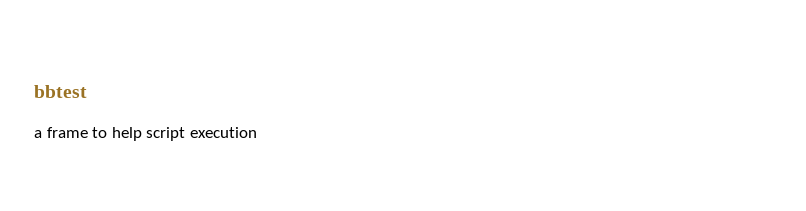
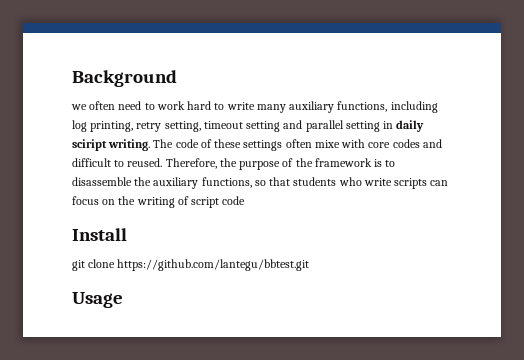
- bbtest
- a frame to help script execution
+ Background
+ we often need to work hard to write many auxiliary functions, including log printing, retry setting, timeout setting and parallel setting in daily sciript writing. The code of these settings often mixe with core codes and difficult to reused. Therefore, the purpose of the framework is to disassemble the auxiliary functions, so that students who write scripts can focus on the writing of script code
+ Install
+ git clone https://github.com/lantegu/bbtest.git
+ Usage

